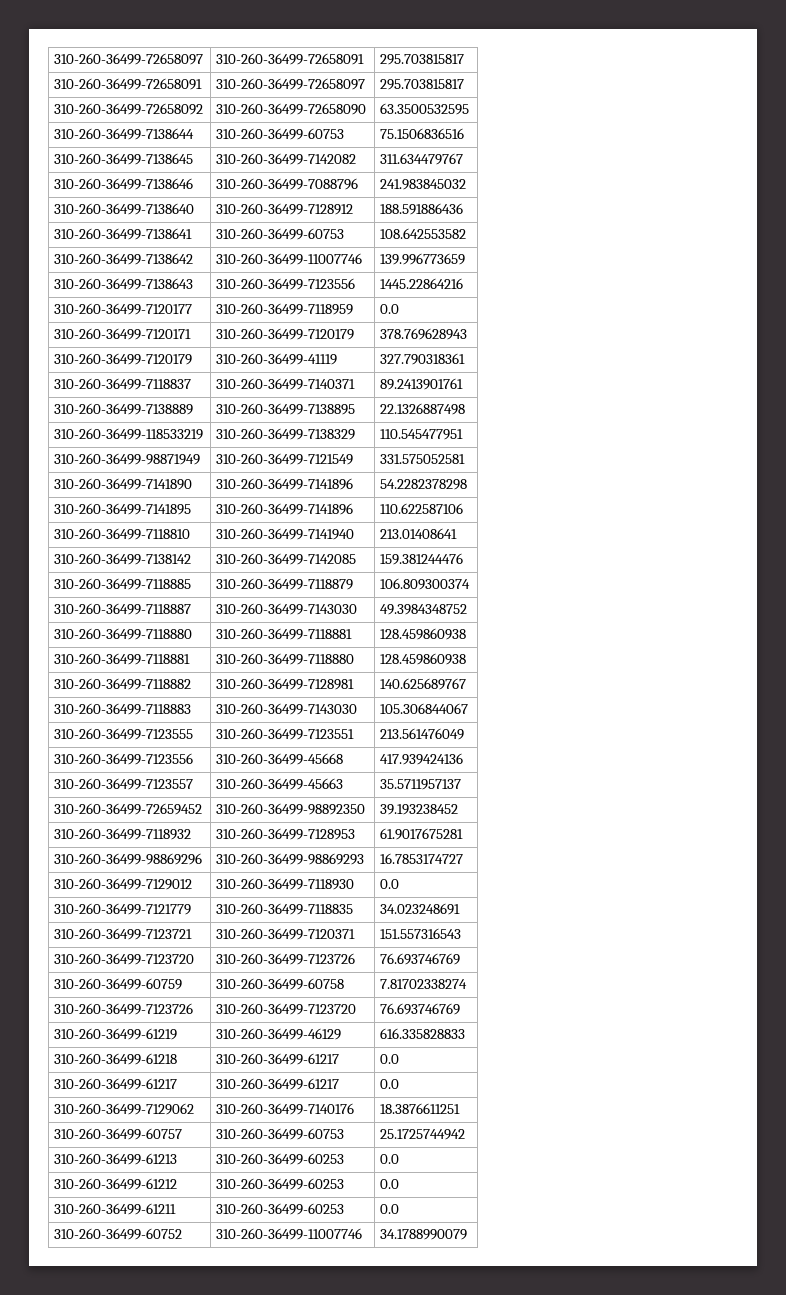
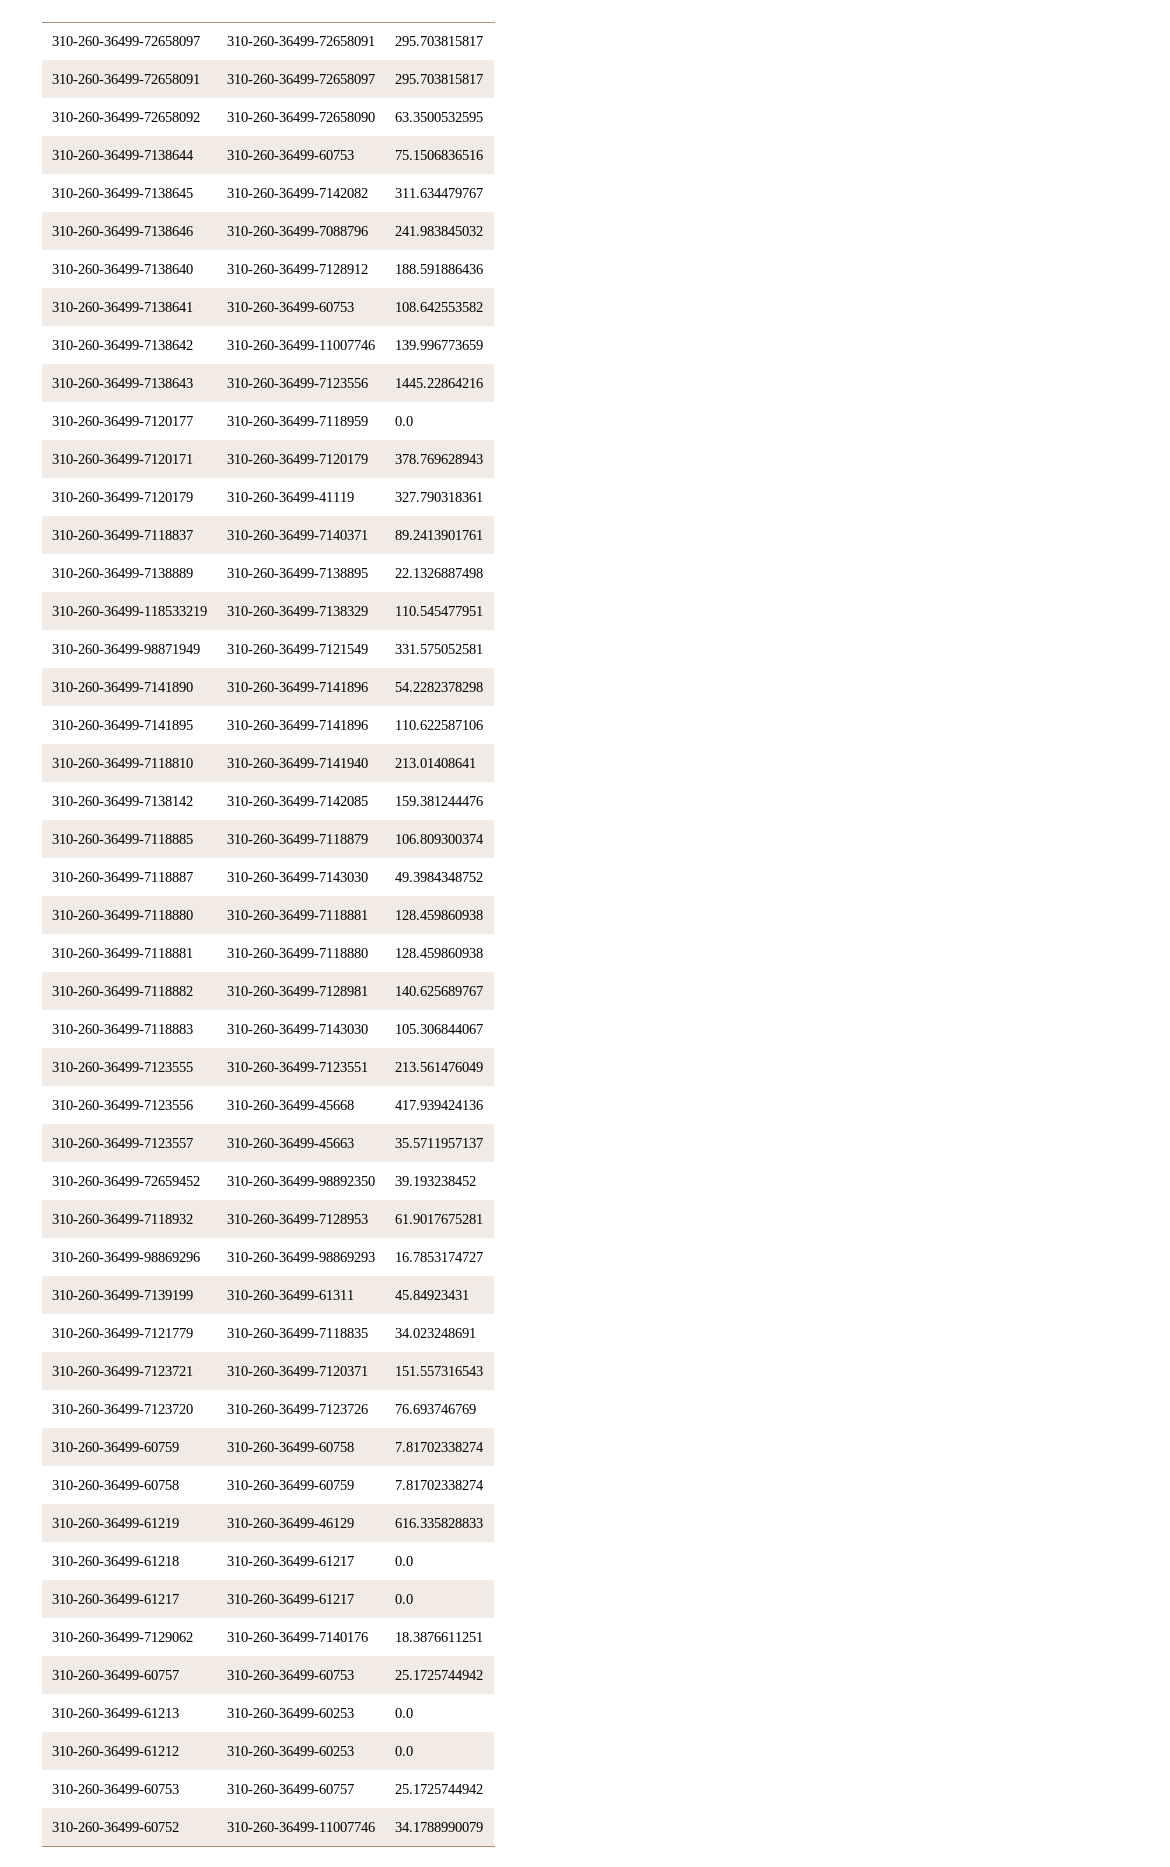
- 310-260-36499-7129012 | 310-260-36499-7118930 | 0.0
+ 310-260-36499-7139199 | 310-260-36499-61311 | 45.84923431
- 310-260-36499-7123726 | 310-260-36499-7123720 | 76.693746769
+ 310-260-36499-60758 | 310-260-36499-60759 | 7.81702338274
- 310-260-36499-61211 | 310-260-36499-60253 | 0.0
+ 310-260-36499-60753 | 310-260-36499-60757 | 25.1725744942

